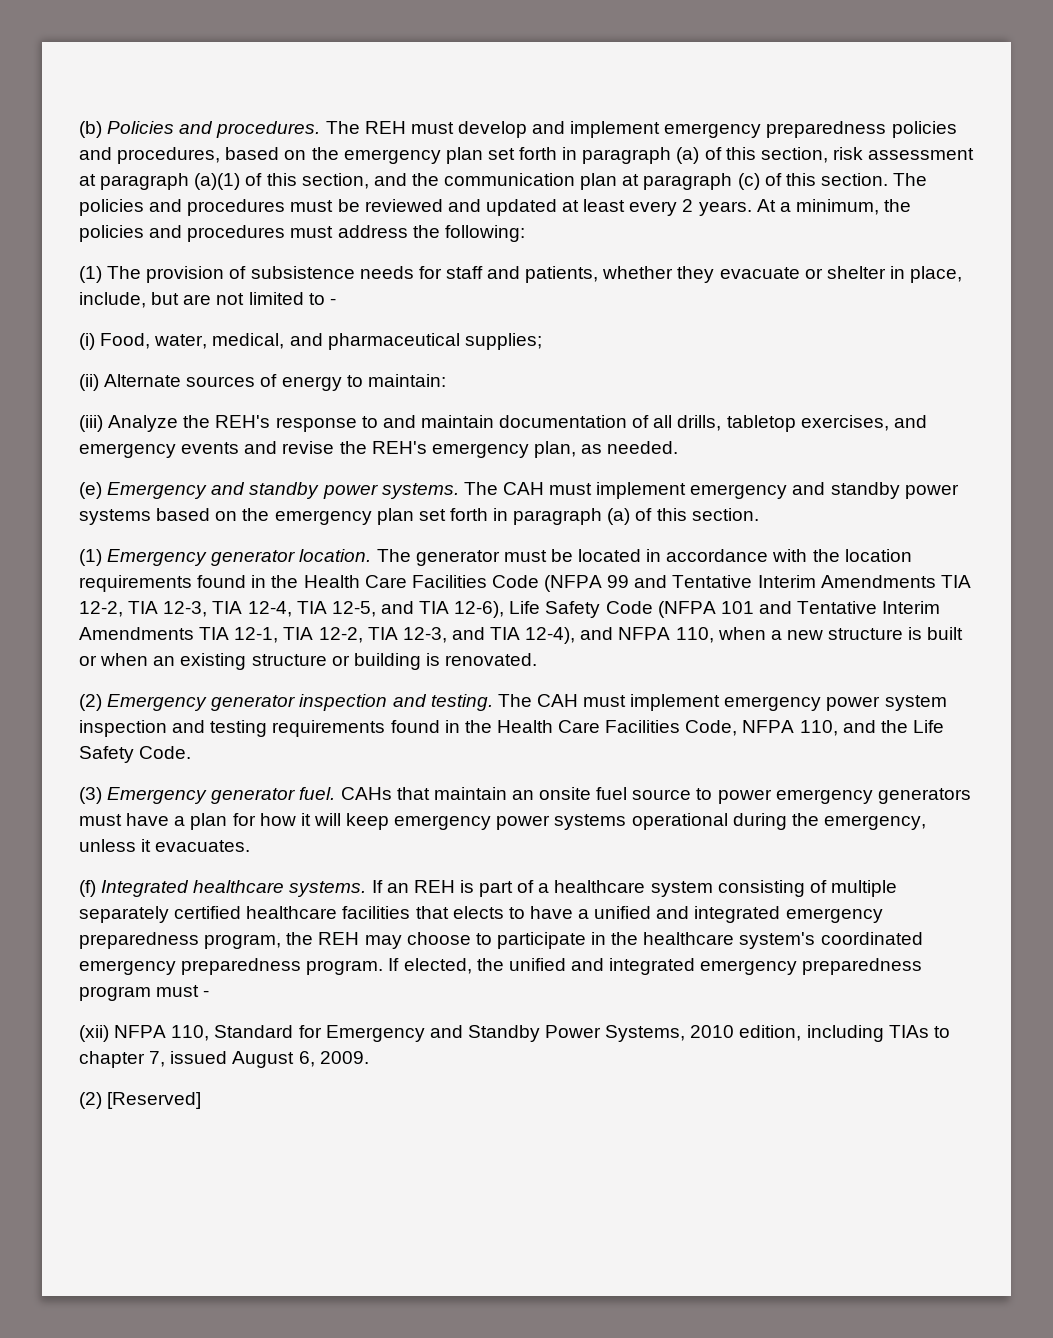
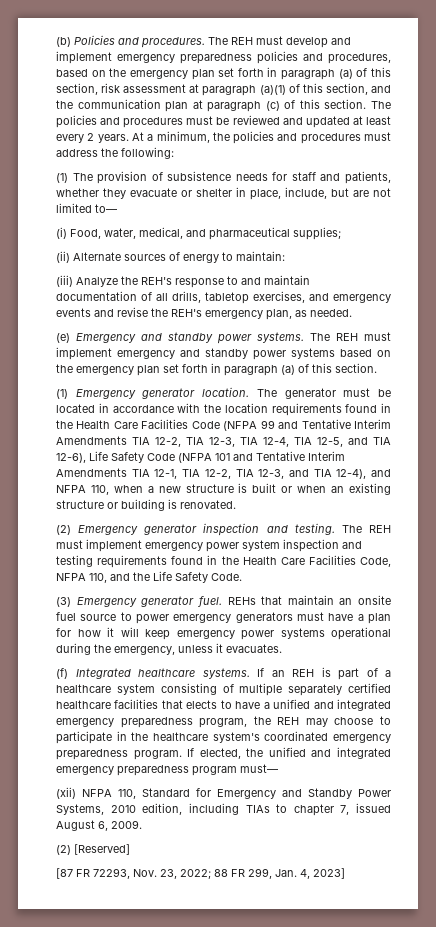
- (1) The provision of subsistence needs for staff and patients, whether they evacuate or shelter in place, include, but are not limited to -
+ (1) The provision of subsistence needs for staff and patients, whether they evacuate or shelter in place, include, but are not limited to—
- The CAH must implement emergency and standby power systems based on the emergency plan set forth in paragraph (a) of this section.
+ The REH must implement emergency and standby power systems based on the emergency plan set forth in paragraph (a) of this section.
- The CAH must implement emergency power system inspection and testing requirements found in the Health Care Facilities Code, NFPA 110, and the Life Safety Code.
+ The REH must implement emergency power system inspection and testing requirements found in the Health Care Facilities Code, NFPA 110, and the Life Safety Code.
- CAHs that maintain an onsite fuel source to power emergency generators must have a plan for how it will keep emergency power systems operational during the emergency, unless it evacuates.
+ REHs that maintain an onsite fuel source to power emergency generators must have a plan for how it will keep emergency power systems operational during the emergency, unless it evacuates.
- If elected, the unified and integrated emergency preparedness program must -
+ If elected, the unified and integrated emergency preparedness program must—
+ [87 FR 72293, Nov. 23, 2022; 88 FR 299, Jan. 4, 2023]

